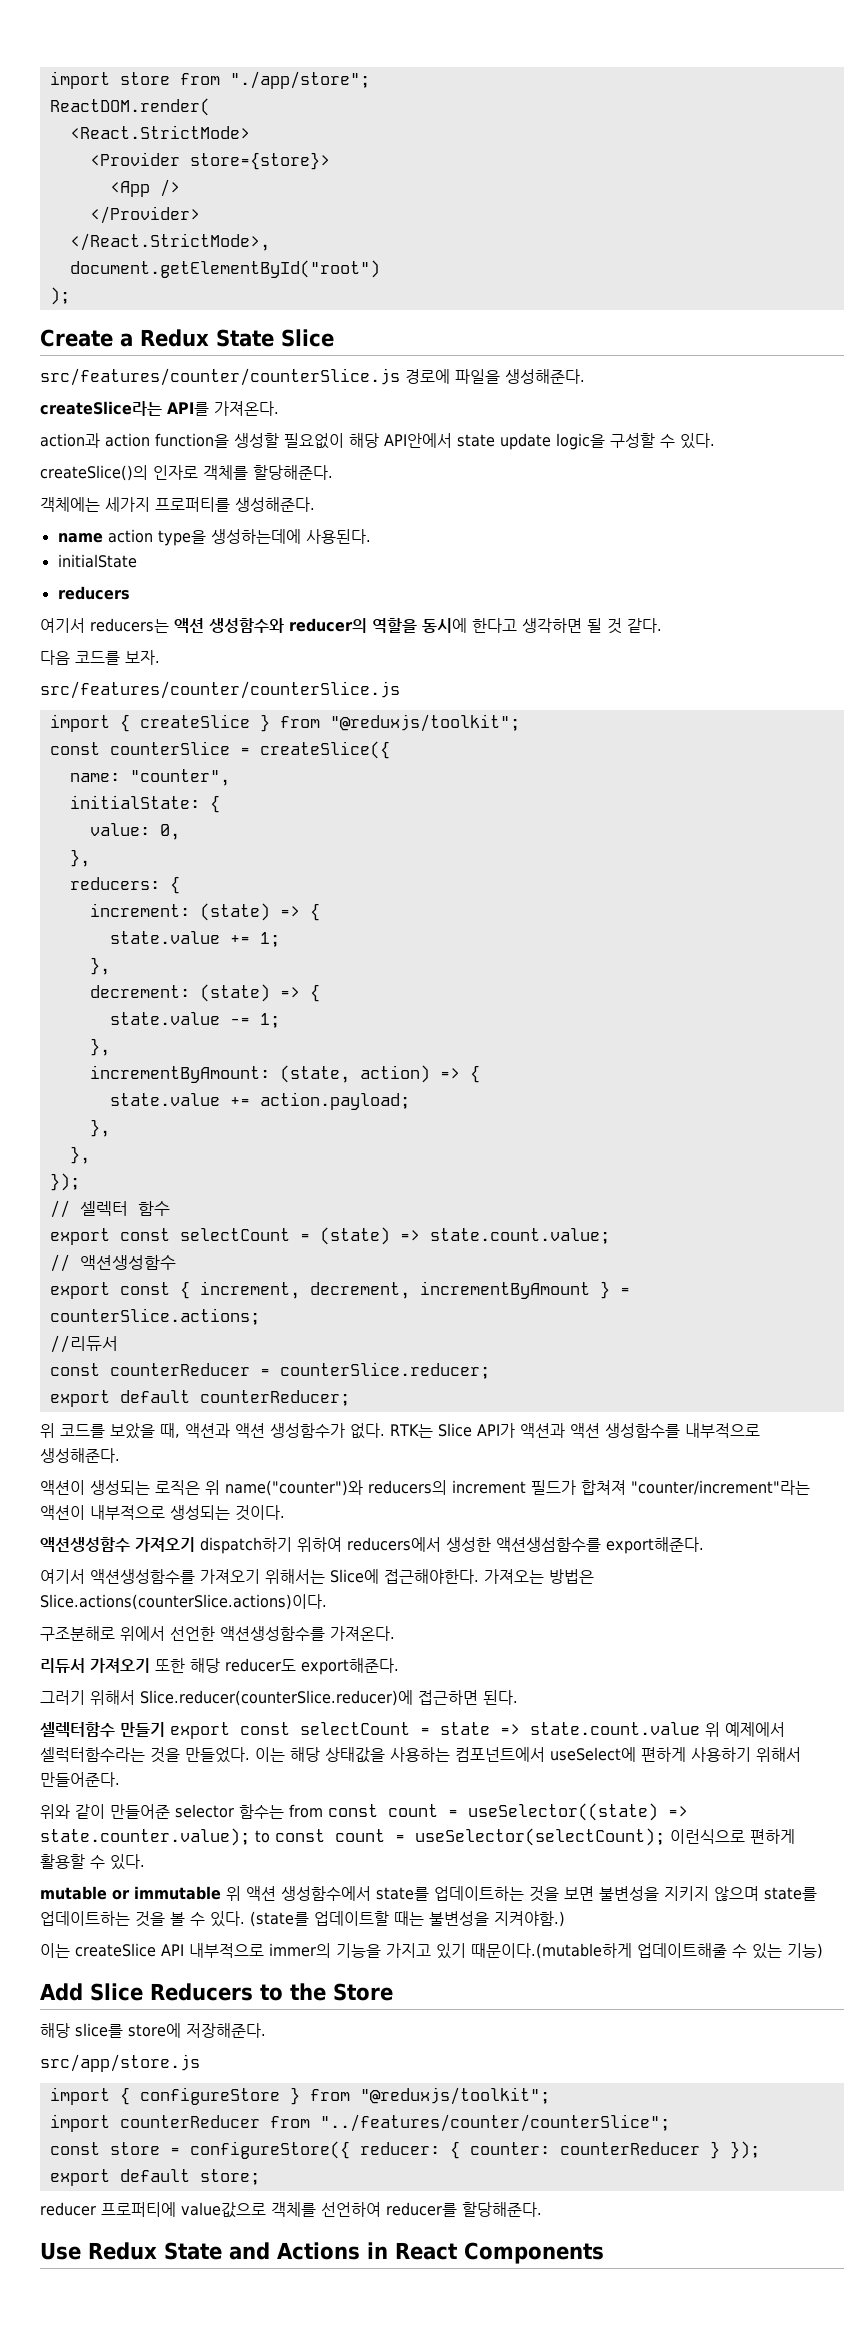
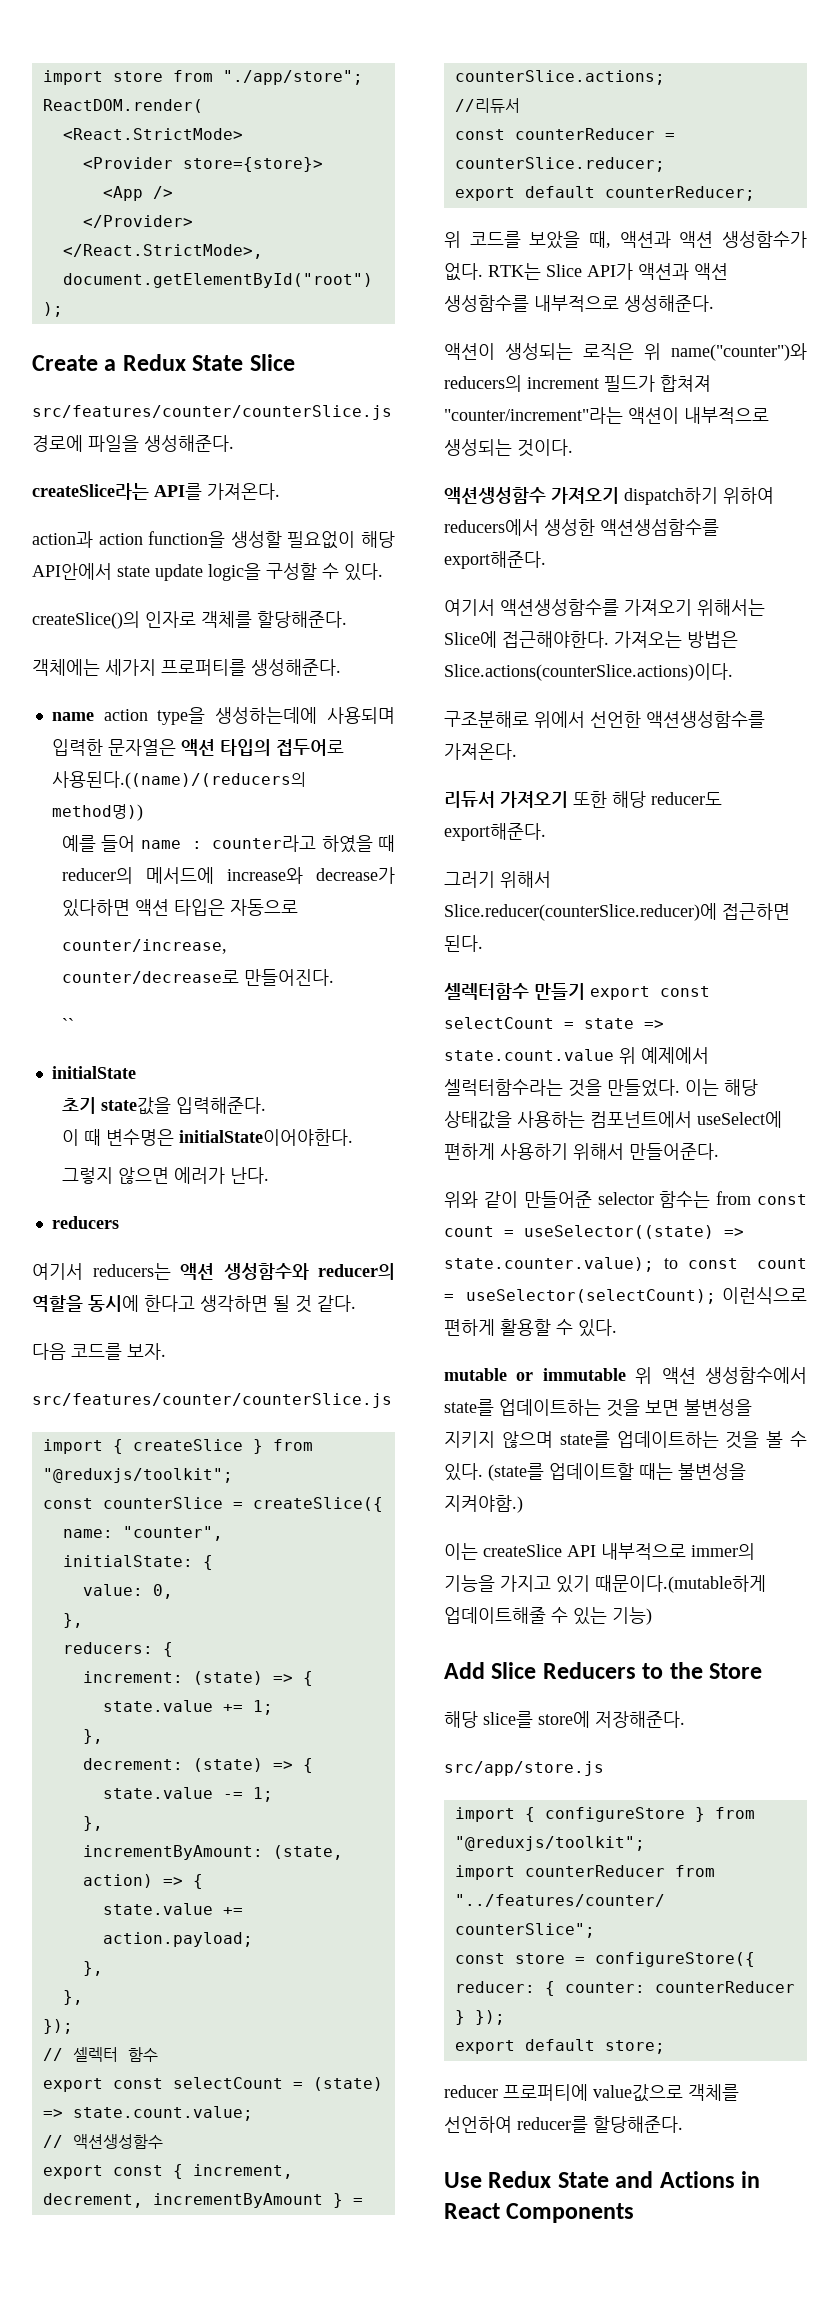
- name action type을 생성하는데에 사용된다.
+ name action type을 생성하는데에 사용되며 입력한 문자열은 액션 타입의 접두어로 사용된다.((name)/(reducers의 method명))
+ 예를 들어 name : counter라고 하였을 때 reducer의 메서드에 increase와 decrease가 있다하면 액션 타입은 자동으로
+ counter/increase, counter/decrease로 만들어진다.
+ ``
  initialState
+ 초기 state값을 입력해준다.
+ 이 때 변수명은 initialState이어야한다.
+ 그렇지 않으면 에러가 난다.

